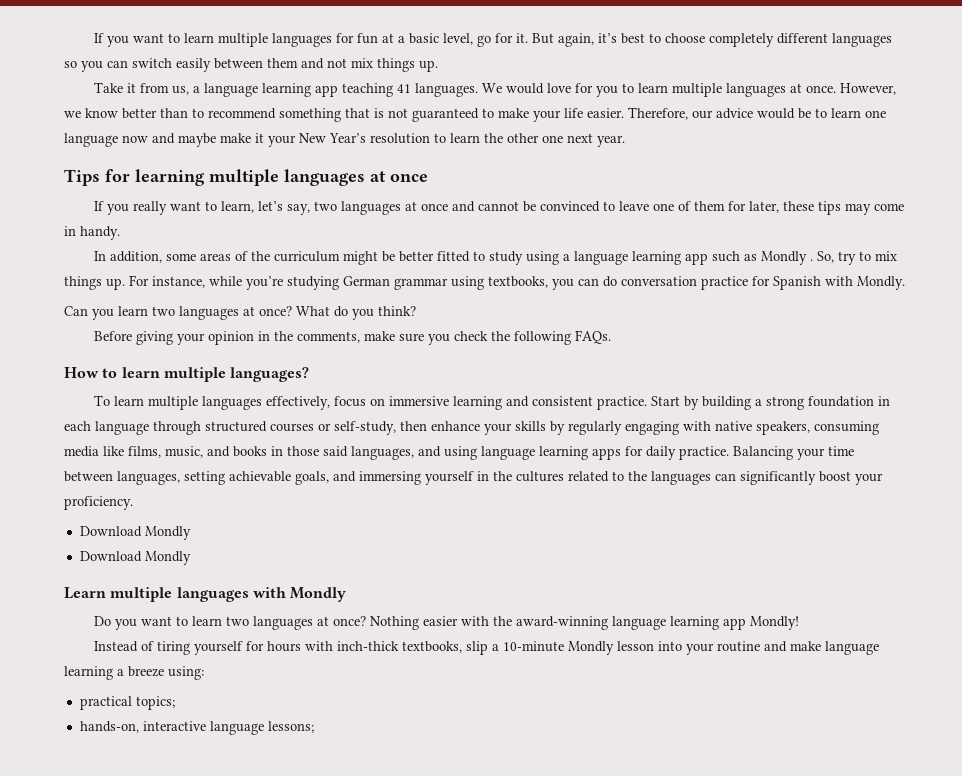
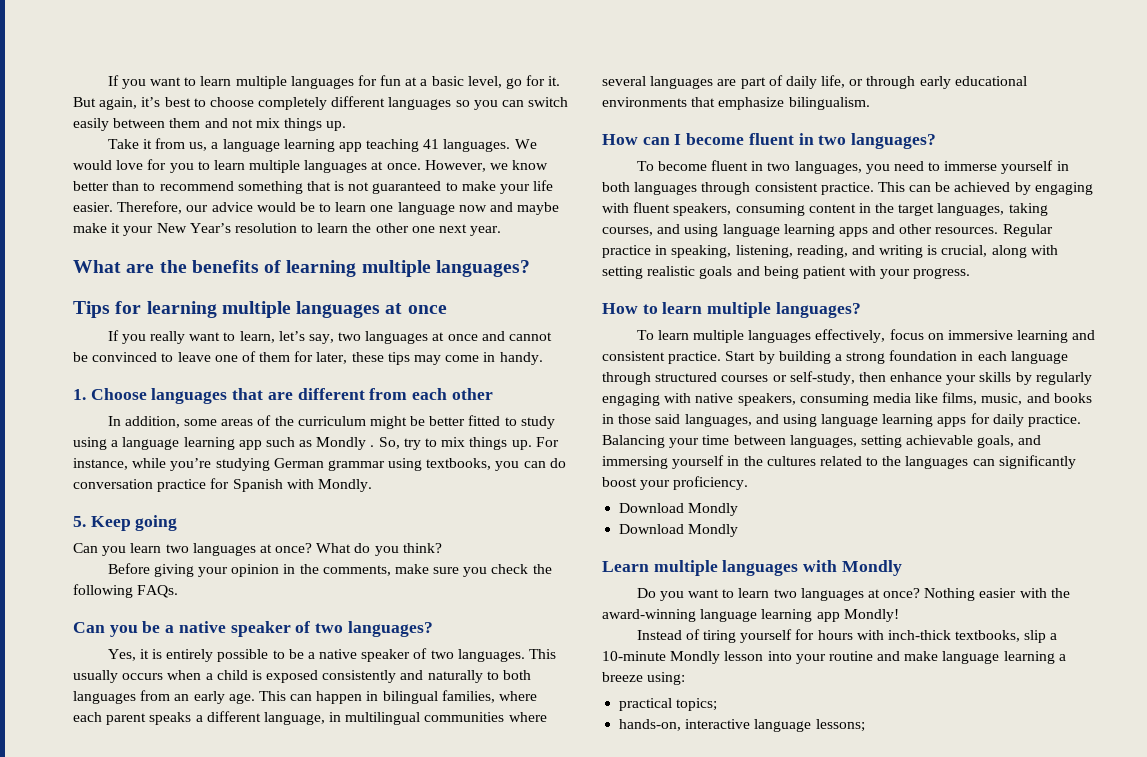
+ What are the benefits of learning multiple languages?
+ 1. Choose languages that are different from each other
+ 5. Keep going
+ Can you be a native speaker of two languages?
+ Yes, it is entirely possible to be a native speaker of two languages. This usually occurs when a child is exposed consistently and naturally to both languages from an early age. This can happen in bilingual families, where each parent speaks a different language, in multilingual communities where several languages are part of daily life, or through early educational environments that emphasize bilingualism.
+ How can I become fluent in two languages?
+ To become fluent in two languages, you need to immerse yourself in both languages through consistent practice. This can be achieved by engaging with fluent speakers, consuming content in the target languages, taking courses, and using language learning apps and other resources. Regular practice in speaking, listening, reading, and writing is crucial, along with setting realistic goals and being patient with your progress.

